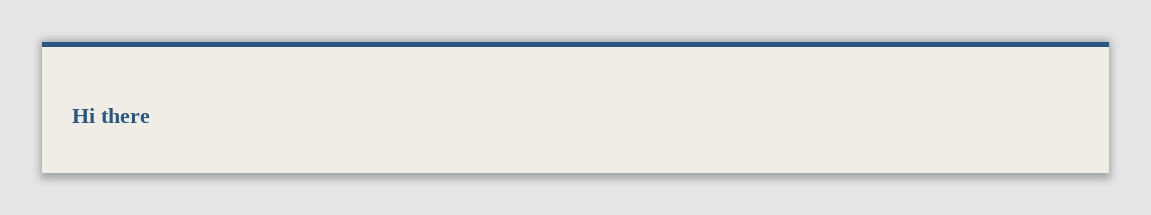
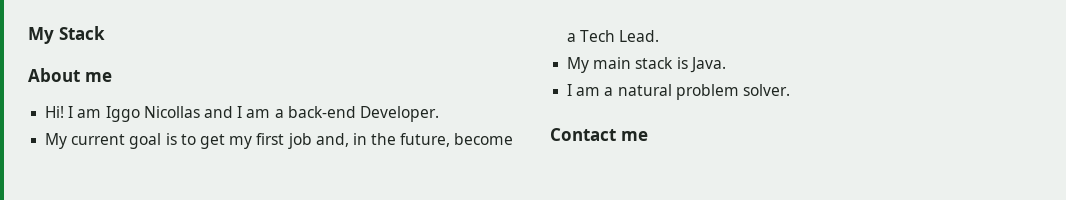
- Hi there
+ My Stack
+ About me
+ Hi! I am Iggo Nicollas and I am a back-end Developer.
+ My current goal is to get my first job and, in the future, become a Tech Lead.
+ My main stack is Java.
+ I am a natural problem solver.
+ Contact me

